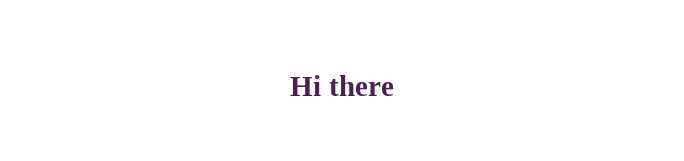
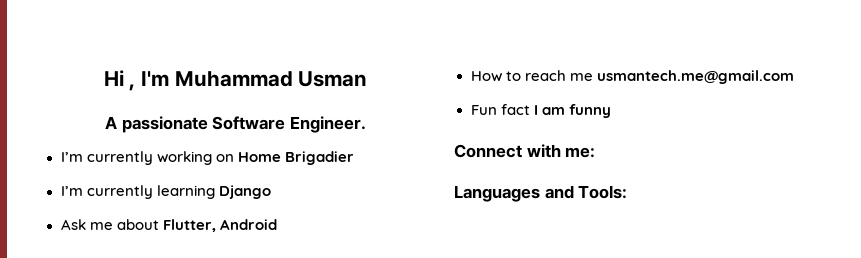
- Hi there
+ Hi , I'm Muhammad Usman
+ A passionate Software Engineer.
+ I’m currently working on Home Brigadier
+ I’m currently learning Django
+ Ask me about Flutter, Android
+ How to reach me usmantech.me@gmail.com
+ Fun fact I am funny
+ Connect with me:
+ Languages and Tools:

